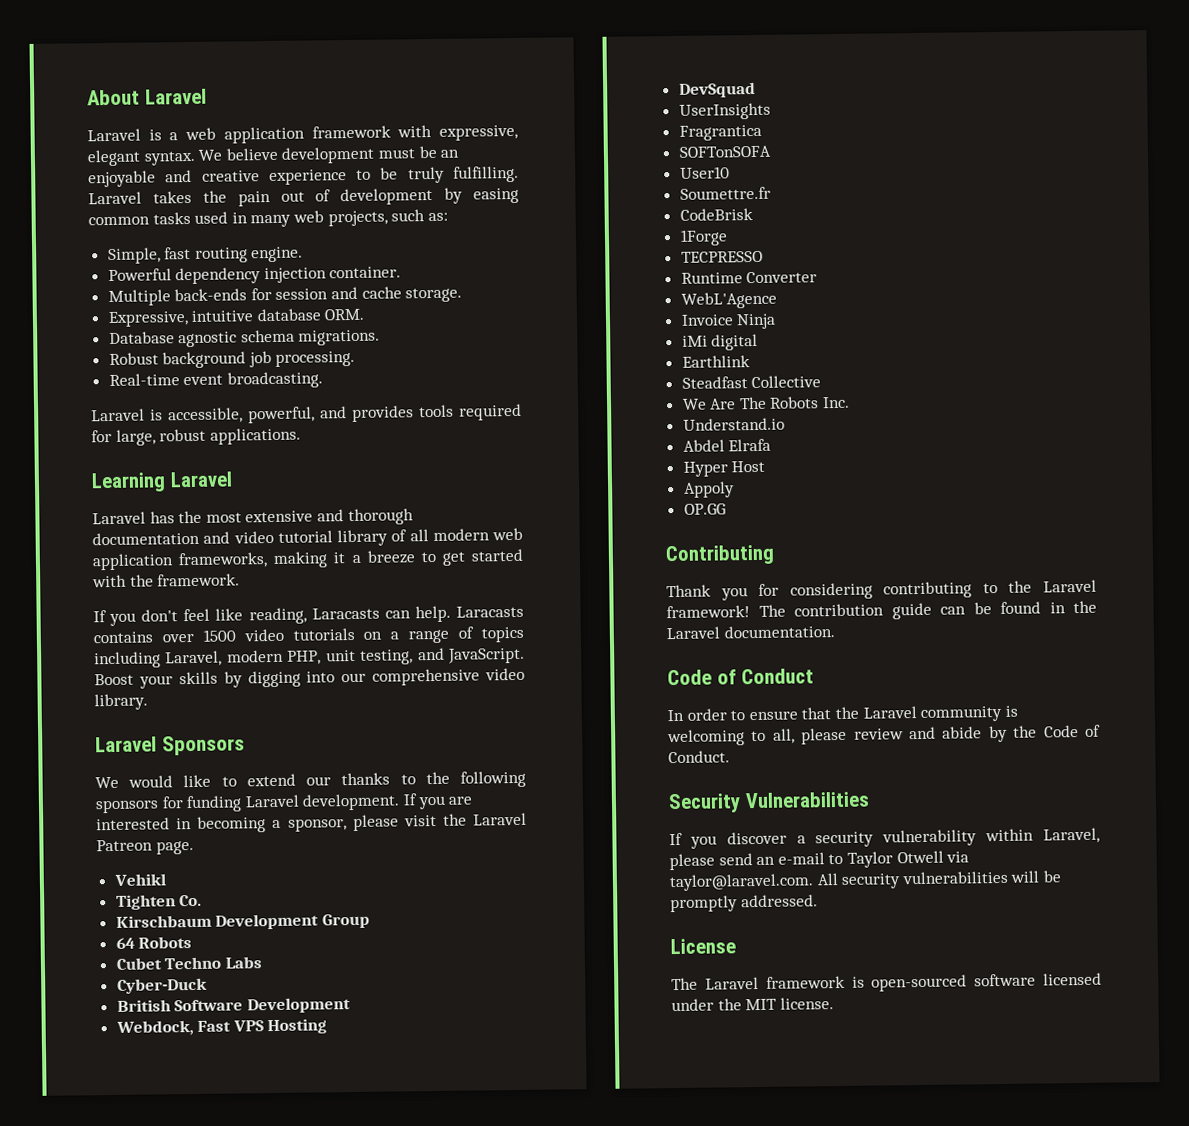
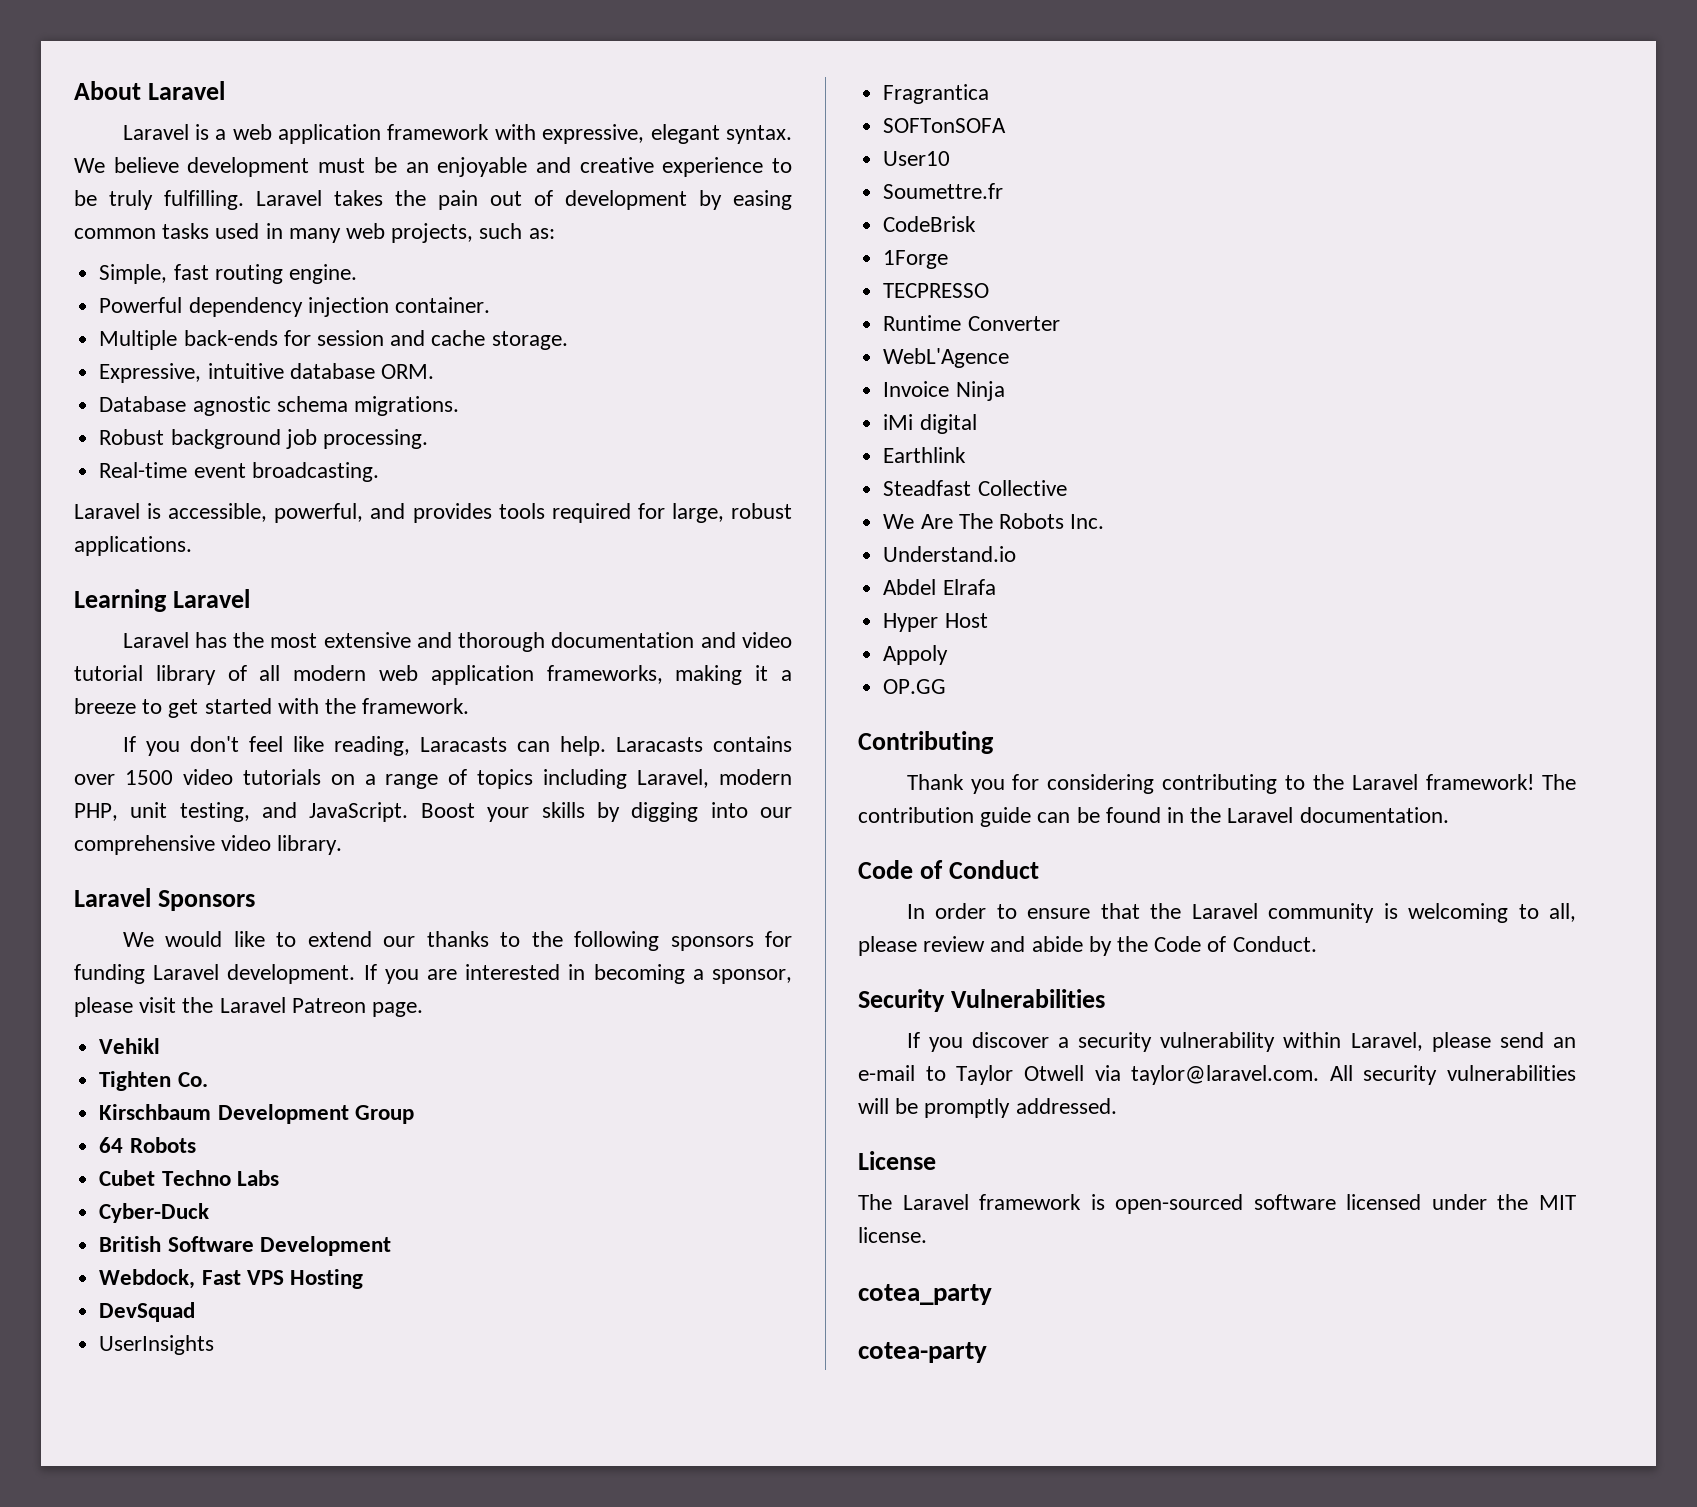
+ cotea_party
+ cotea-party

